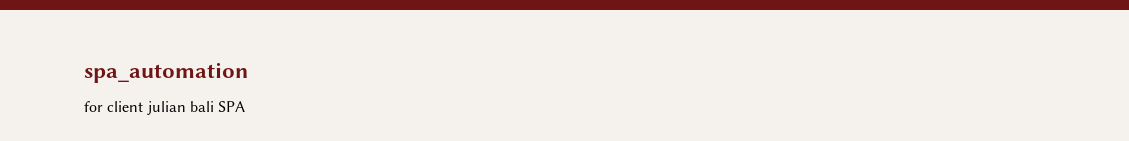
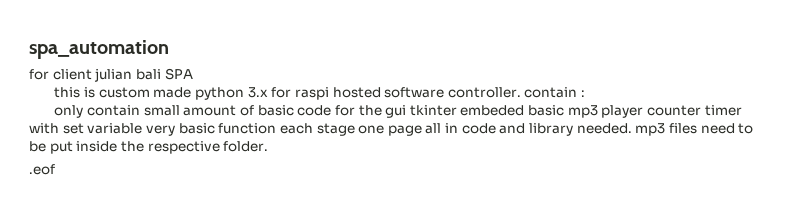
+ this is custom made python 3.x for raspi hosted software controller. contain :
+ only contain small amount of basic code for the gui tkinter embeded basic mp3 player counter timer with set variable very basic function each stage one page all in code and library needed. mp3 files need to be put inside the respective folder.
+ .eof

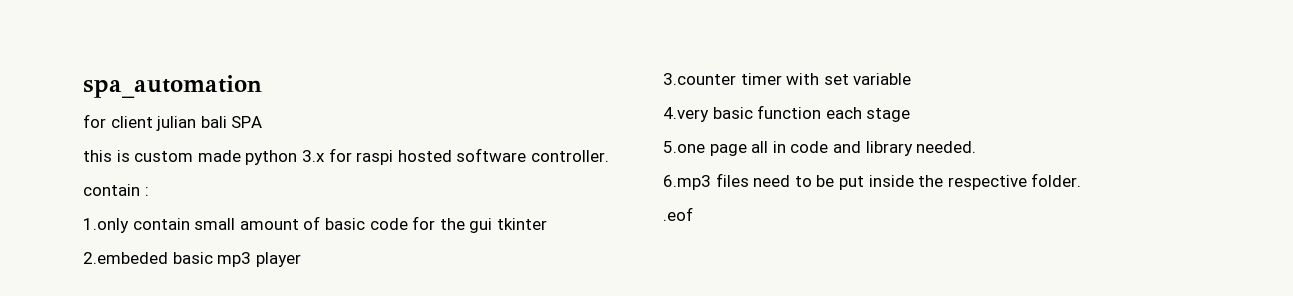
- this is custom made python 3.x for raspi hosted software controller. contain :
+ this is custom made python 3.x for raspi hosted software controller.
+ contain :
- only contain small amount of basic code for the gui tkinter embeded basic mp3 player counter timer with set variable very basic function each stage one page all in code and library needed. mp3 files need to be put inside the respective folder.
+ 1.only contain small amount of basic code for the gui tkinter
+ 2.embeded basic mp3 player
+ 3.counter timer with set variable
+ 4.very basic function each stage
+ 5.one page all in code and library needed.
+ 6.mp3 files need to be put inside the respective folder.

